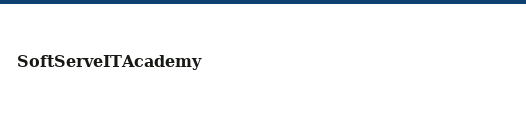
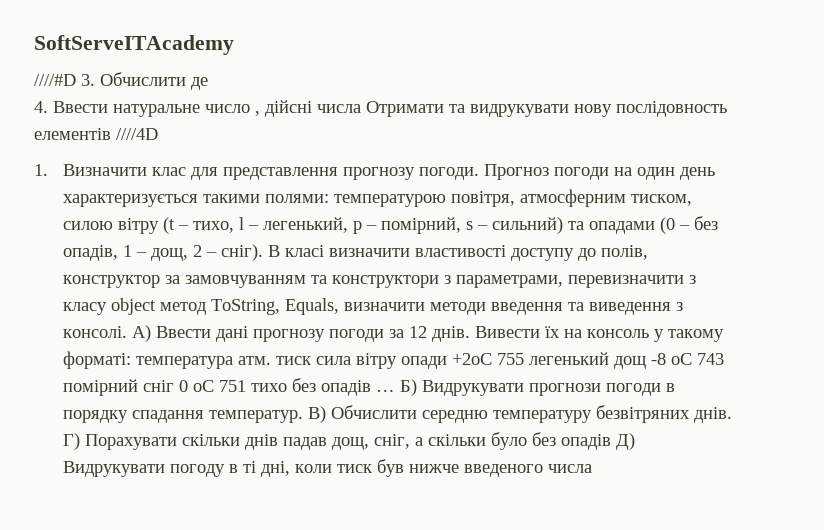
+ ////#D 3. Обчислити де
+ 4. Ввести натуральне число , дійсні числа Отримати та видрукувати нову послідовность елементів ////4D
+ 1. Визначити клас для представлення прогнозу погоди. Прогноз погоди на один день характеризується такими полями: температурою повітря, атмосферним тиском, силою вітру (t – тихо, l – легенький, p – помірний, s – сильний) та опадами (0 – без опадів, 1 – дощ, 2 – сніг). В класі визначити властивості доступу до полів, конструктор за замовчуванням та конструктори з параметрами, перевизначити з класу object метод ToString, Equals, визначити методи введення та виведення з консолі. А) Ввести дані прогнозу погоди за 12 днів. Вивести їх на консоль у такому форматі: температура атм. тиск сила вітру опади +2оС 755 легенький дощ -8 оС 743 помірний сніг 0 оС 751 тихо без опадів … Б) Видрукувати прогнози погоди в порядку спадання температур. В) Обчислити середню температуру безвітряних днів. Г) Порахувати скільки днів падав дощ, сніг, а скільки було без опадів Д) Видрукувати погоду в ті дні, коли тиск був нижче введеного числа

